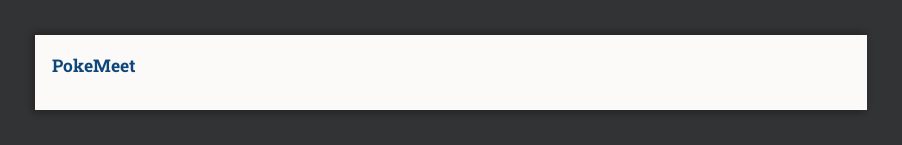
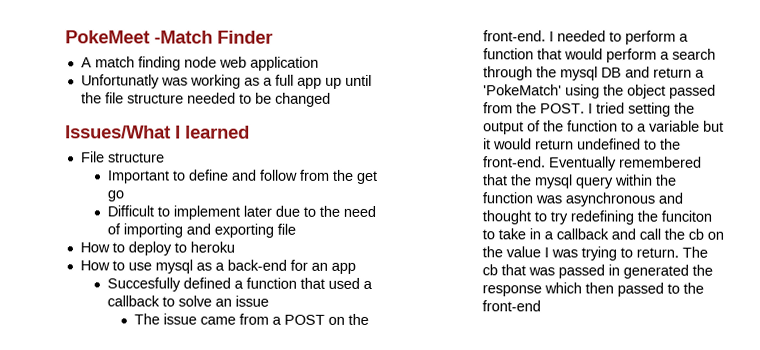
- PokeMeet
+ PokeMeet -Match Finder
+ A match finding node web application
+ Unfortunatly was working as a full app up until the file structure needed to be changed
+ Issues/What I learned
+ File structure
+ Important to define and follow from the get go
+ Difficult to implement later due to the need of importing and exporting file
+ How to deploy to heroku
+ How to use mysql as a back-end for an app
+ Succesfully defined a function that used a callback to solve an issue
+ The issue came from a POST on the front-end. I needed to perform a function that would perform a search through the mysql DB and return a 'PokeMatch' using the object passed from the POST. I tried setting the output of the function to a variable but it would return undefined to the front-end. Eventually remembered that the mysql query within the function was asynchronous and thought to try redefining the funciton to take in a callback and call the cb on the value I was trying to return. The cb that was passed in generated the response which then passed to the front-end

